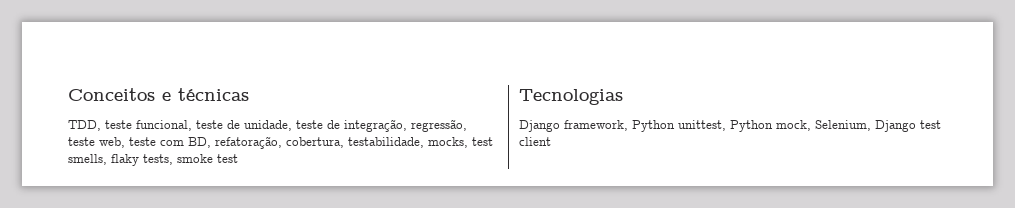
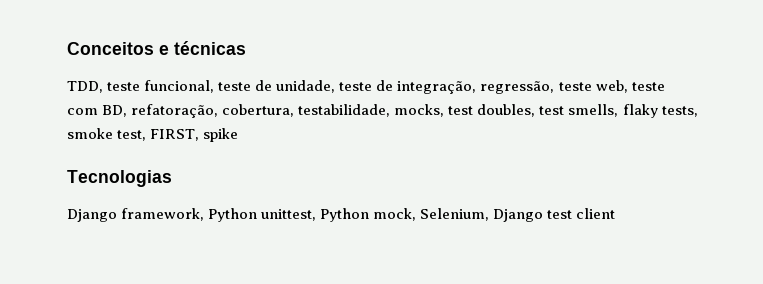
- TDD, teste funcional, teste de unidade, teste de integração, regressão, teste web, teste com BD, refatoração, cobertura, testabilidade, mocks, test smells, flaky tests, smoke test
+ TDD, teste funcional, teste de unidade, teste de integração, regressão, teste web, teste com BD, refatoração, cobertura, testabilidade, mocks, test doubles, test smells, flaky tests, smoke test, FIRST, spike

